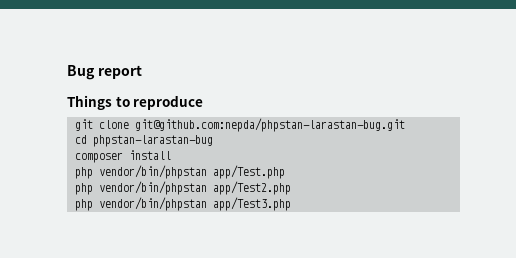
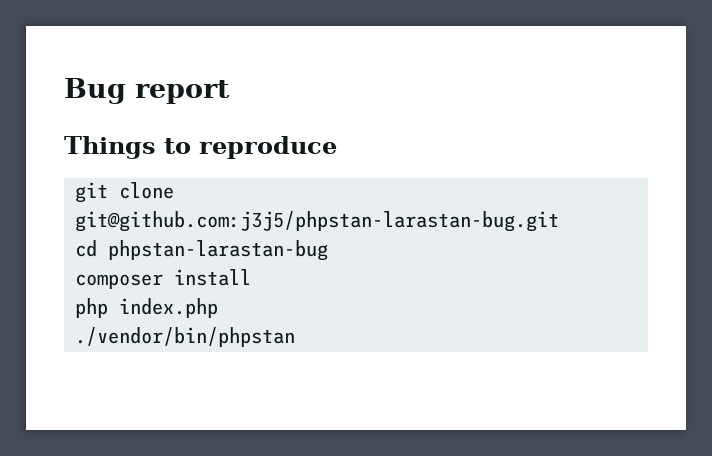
- git clone git@github.com:nepda/phpstan-larastan-bug.git
+ git clone git@github.com:j3j5/phpstan-larastan-bug.git
- php vendor/bin/phpstan app/Test.php
- php vendor/bin/phpstan app/Test2.php
- php vendor/bin/phpstan app/Test3.php
+ php index.php
+ ./vendor/bin/phpstan

